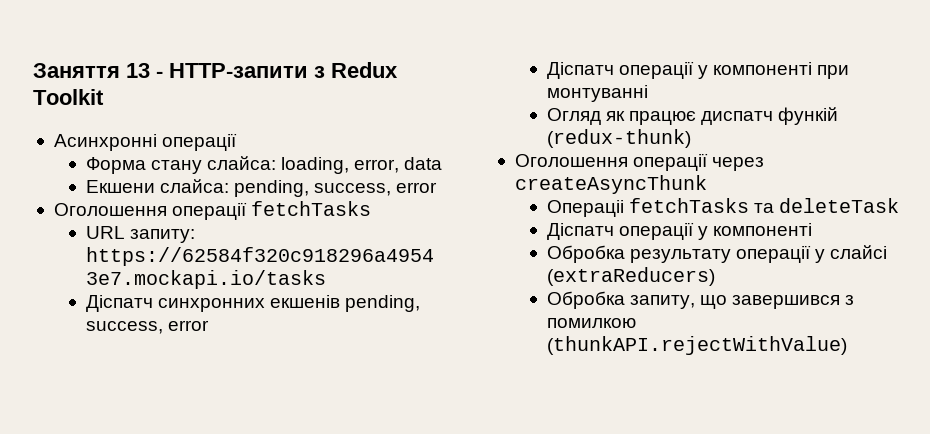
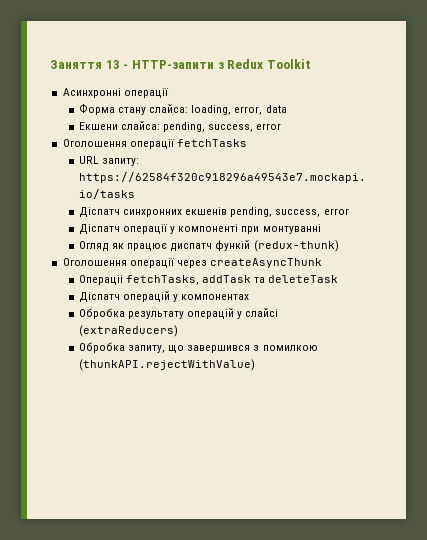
- Операціі fetchTasks та deleteTask
- Діспатч операції у компоненті
+ Операціі fetchTasks, addTask та deleteTask
+ Діспатч операцій у компонентах
- Обробка результату операції у слайсі (extraReducers)
+ Обробка результату операцій у слайсі (extraReducers)

